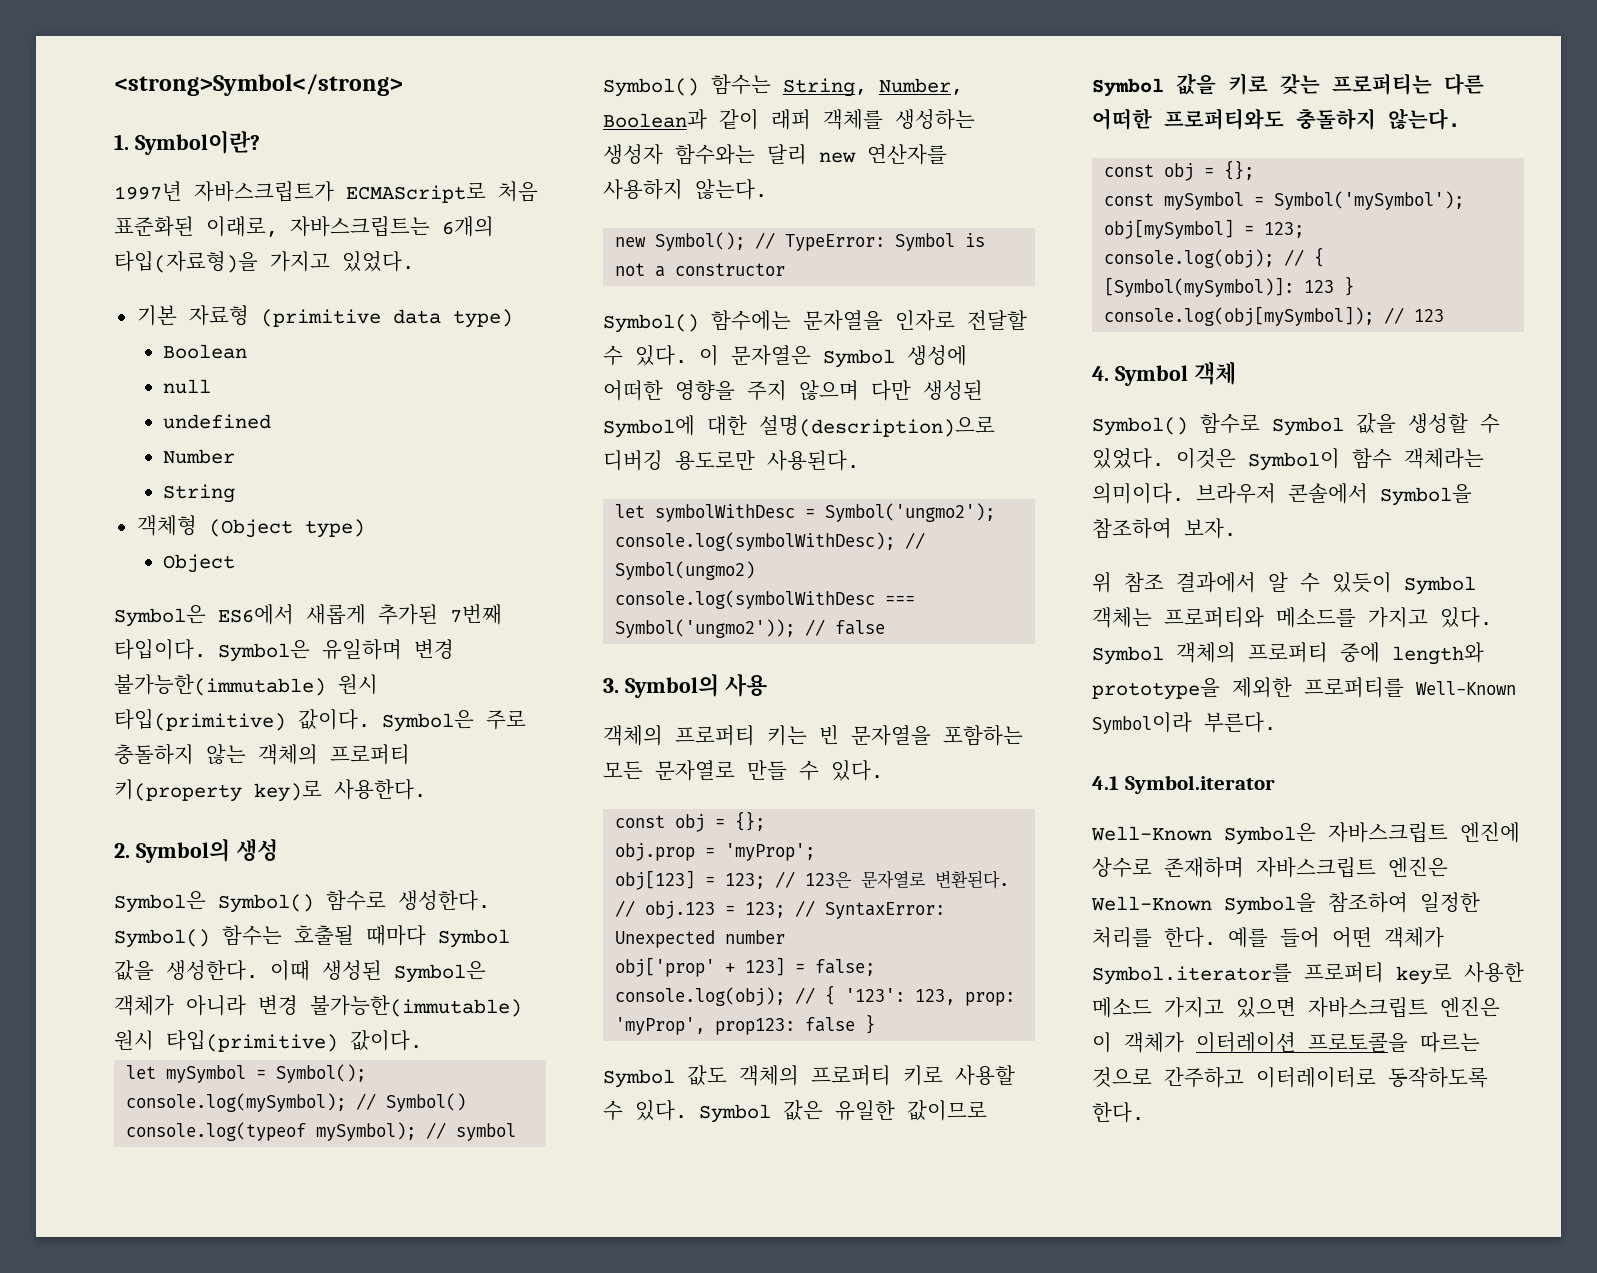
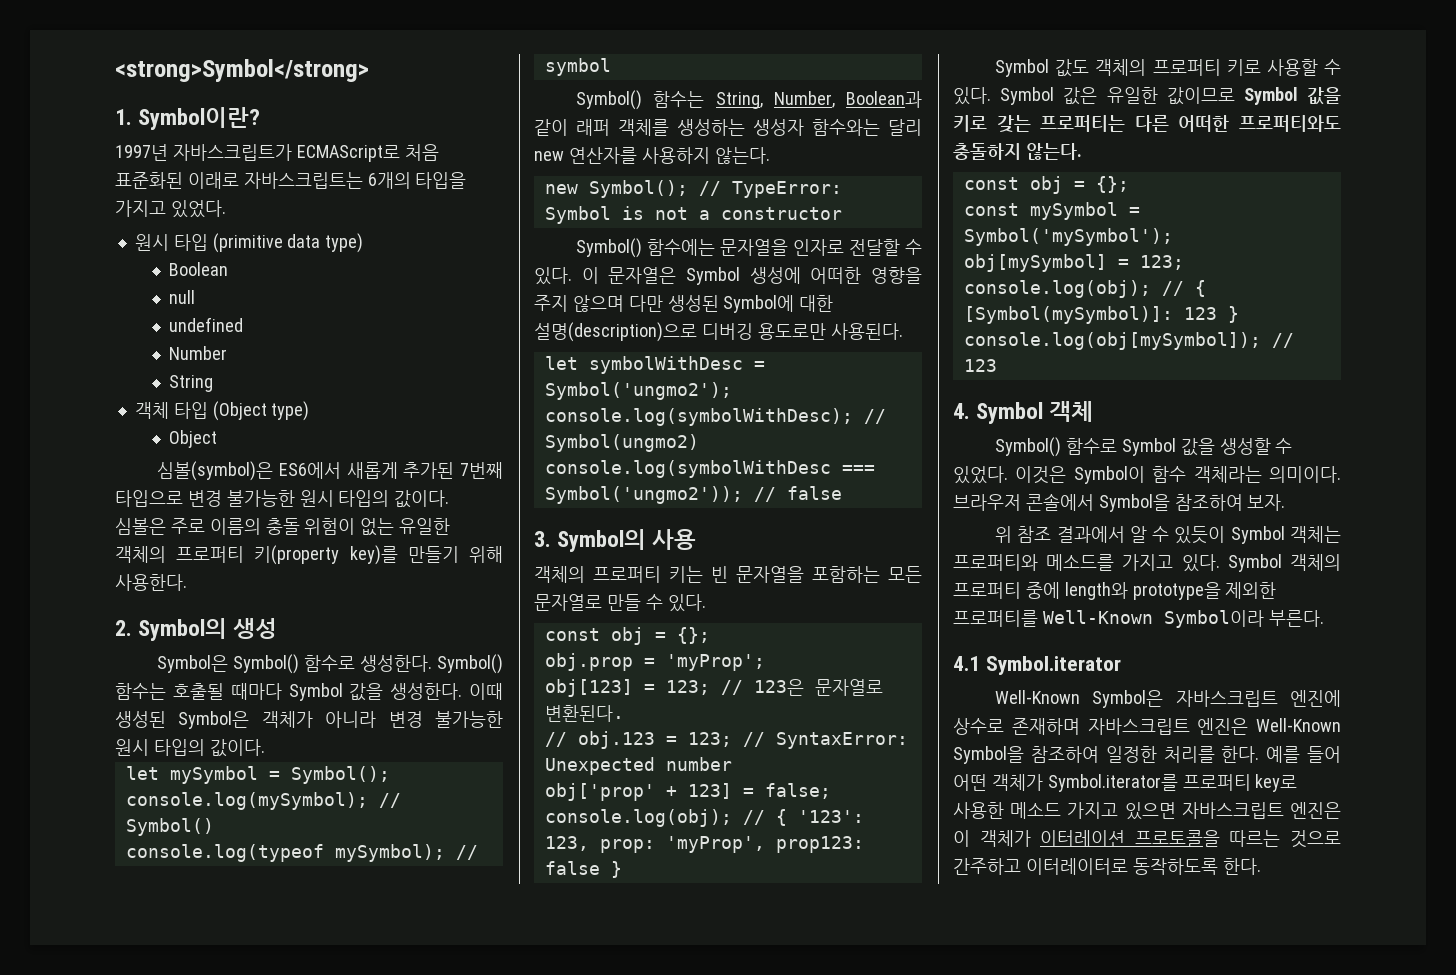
- 1997년 자바스크립트가 ECMAScript로 처음 표준화된 이래로, 자바스크립트는 6개의 타입(자료형)을 가지고 있었다.
+ 1997년 자바스크립트가 ECMAScript로 처음 표준화된 이래로 자바스크립트는 6개의 타입을 가지고 있었다.
- 기본 자료형 (primitive data type)
+ 원시 타입 (primitive data type)
- 객체형 (Object type)
+ 객체 타입 (Object type)
- Symbol은 ES6에서 새롭게 추가된 7번째 타입이다. Symbol은 유일하며 변경 불가능한(immutable) 원시 타입(primitive) 값이다. Symbol은 주로 충돌하지 않는 객체의 프로퍼티 키(property key)로 사용한다.
+ 심볼(symbol)은 ES6에서 새롭게 추가된 7번째 타입으로 변경 불가능한 원시 타입의 값이다. 심볼은 주로 이름의 충돌 위험이 없는 유일한 객체의 프로퍼티 키(property key)를 만들기 위해 사용한다.
- 이때 생성된 Symbol은 객체가 아니라 변경 불가능한(immutable) 원시 타입(primitive) 값이다.
+ 이때 생성된 Symbol은 객체가 아니라 변경 불가능한 원시 타입의 값이다.

